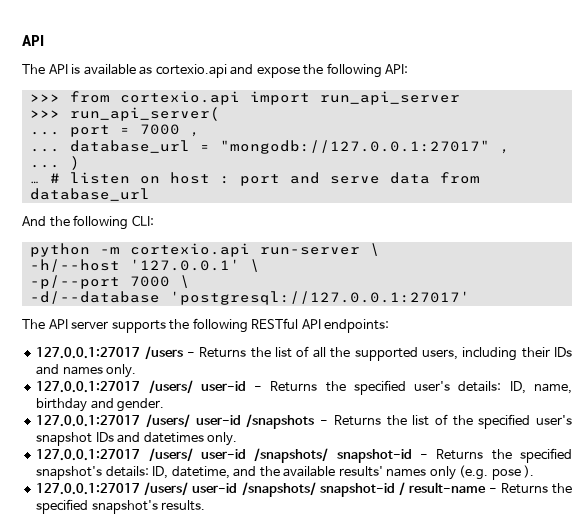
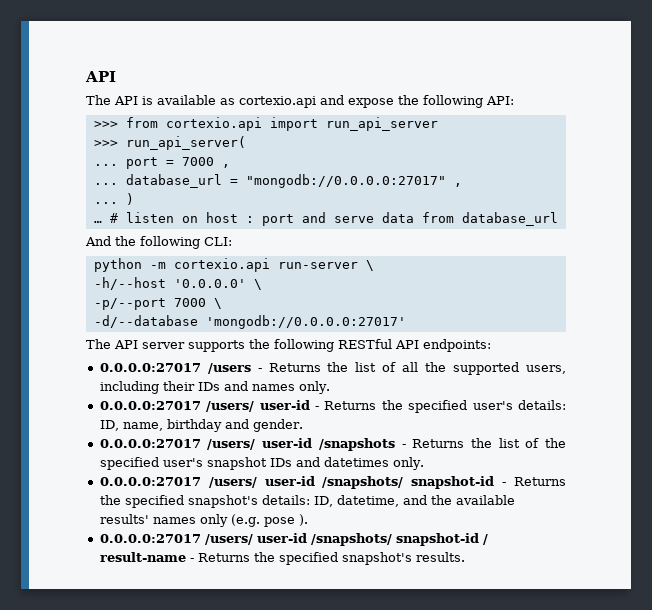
- ... database_url = "mongodb://127.0.0.1:27017" ,
+ ... database_url = "mongodb://0.0.0.0:27017" ,
- -h/--host '127.0.0.1' \
+ -h/--host '0.0.0.0' \
- -d/--database 'postgresql://127.0.0.1:27017'
+ -d/--database 'mongodb://0.0.0.0:27017'
- 127.0.0.1:27017 /users - Returns the list of all the supported users, including their IDs and names only.
+ 0.0.0.0:27017 /users - Returns the list of all the supported users, including their IDs and names only.
- 127.0.0.1:27017 /users/ user-id - Returns the specified user's details: ID, name, birthday and gender.
+ 0.0.0.0:27017 /users/ user-id - Returns the specified user's details: ID, name, birthday and gender.
- 127.0.0.1:27017 /users/ user-id /snapshots - Returns the list of the specified user's snapshot IDs and datetimes only.
+ 0.0.0.0:27017 /users/ user-id /snapshots - Returns the list of the specified user's snapshot IDs and datetimes only.
- 127.0.0.1:27017 /users/ user-id /snapshots/ snapshot-id - Returns the specified snapshot's details: ID, datetime, and the available results' names only (e.g. pose ).
+ 0.0.0.0:27017 /users/ user-id /snapshots/ snapshot-id - Returns the specified snapshot's details: ID, datetime, and the available results' names only (e.g. pose ).
- 127.0.0.1:27017 /users/ user-id /snapshots/ snapshot-id / result-name - Returns the specified snapshot's results.
+ 0.0.0.0:27017 /users/ user-id /snapshots/ snapshot-id / result-name - Returns the specified snapshot's results.

